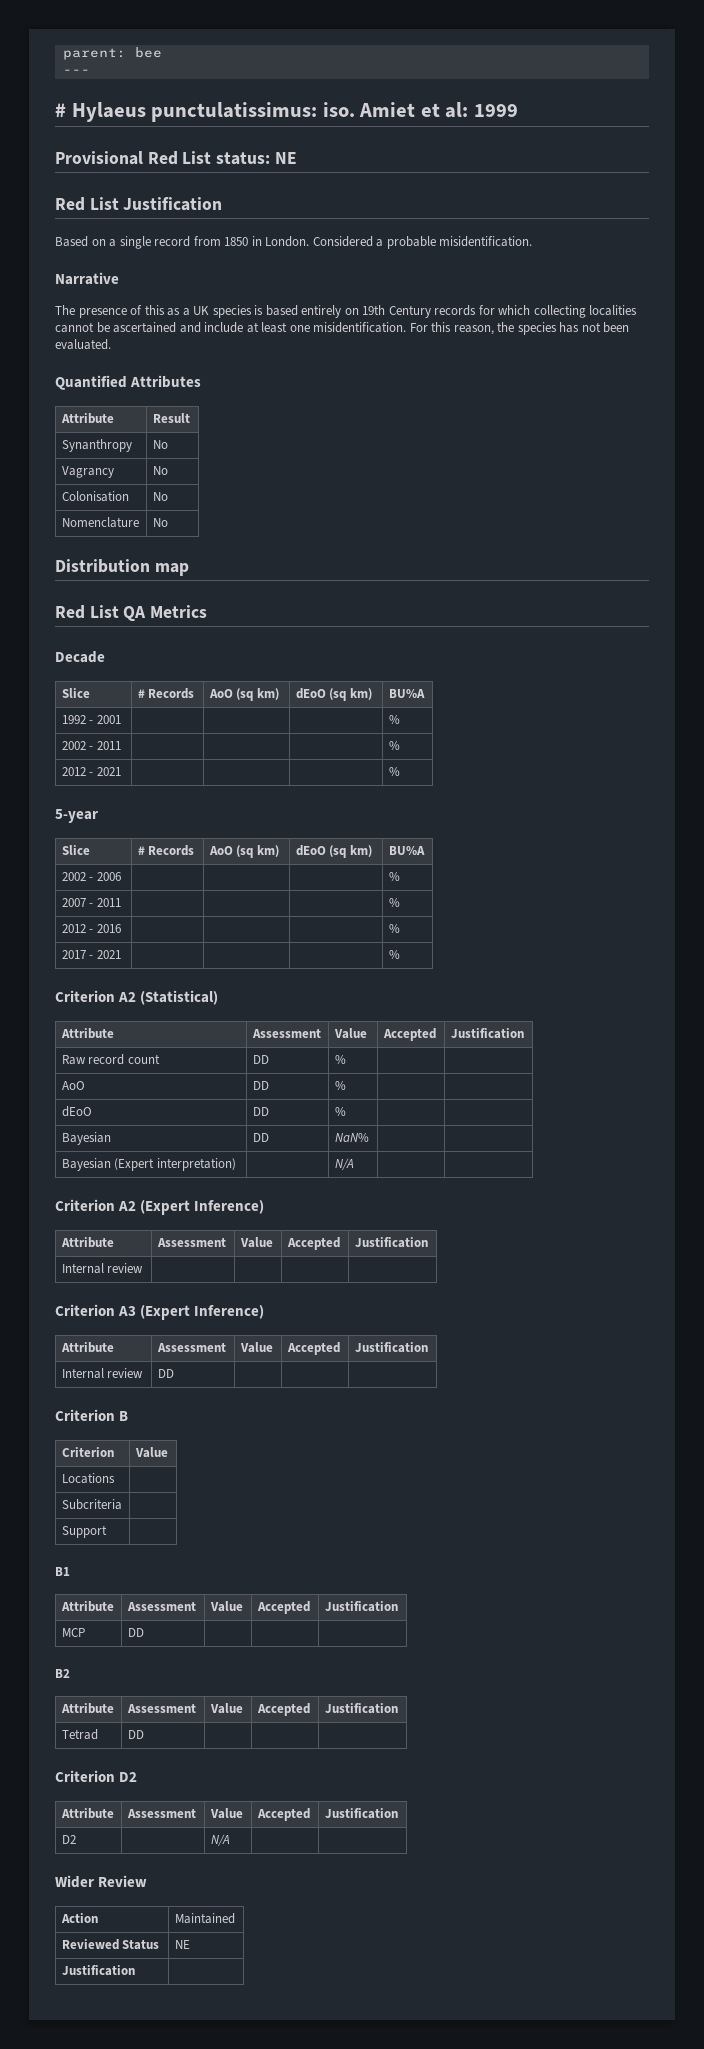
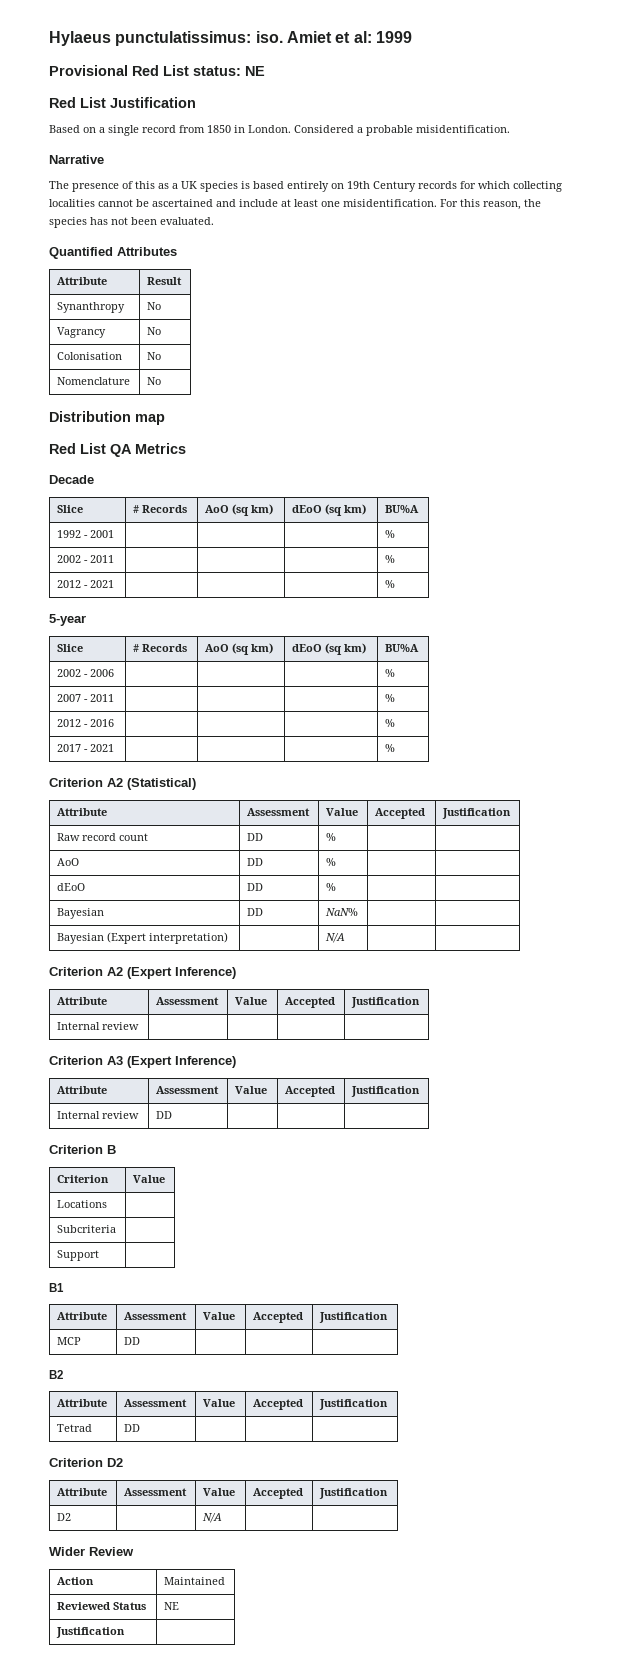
- parent: bee
- ---
- # Hylaeus punctulatissimus: iso.
+ Hylaeus punctulatissimus: iso.

